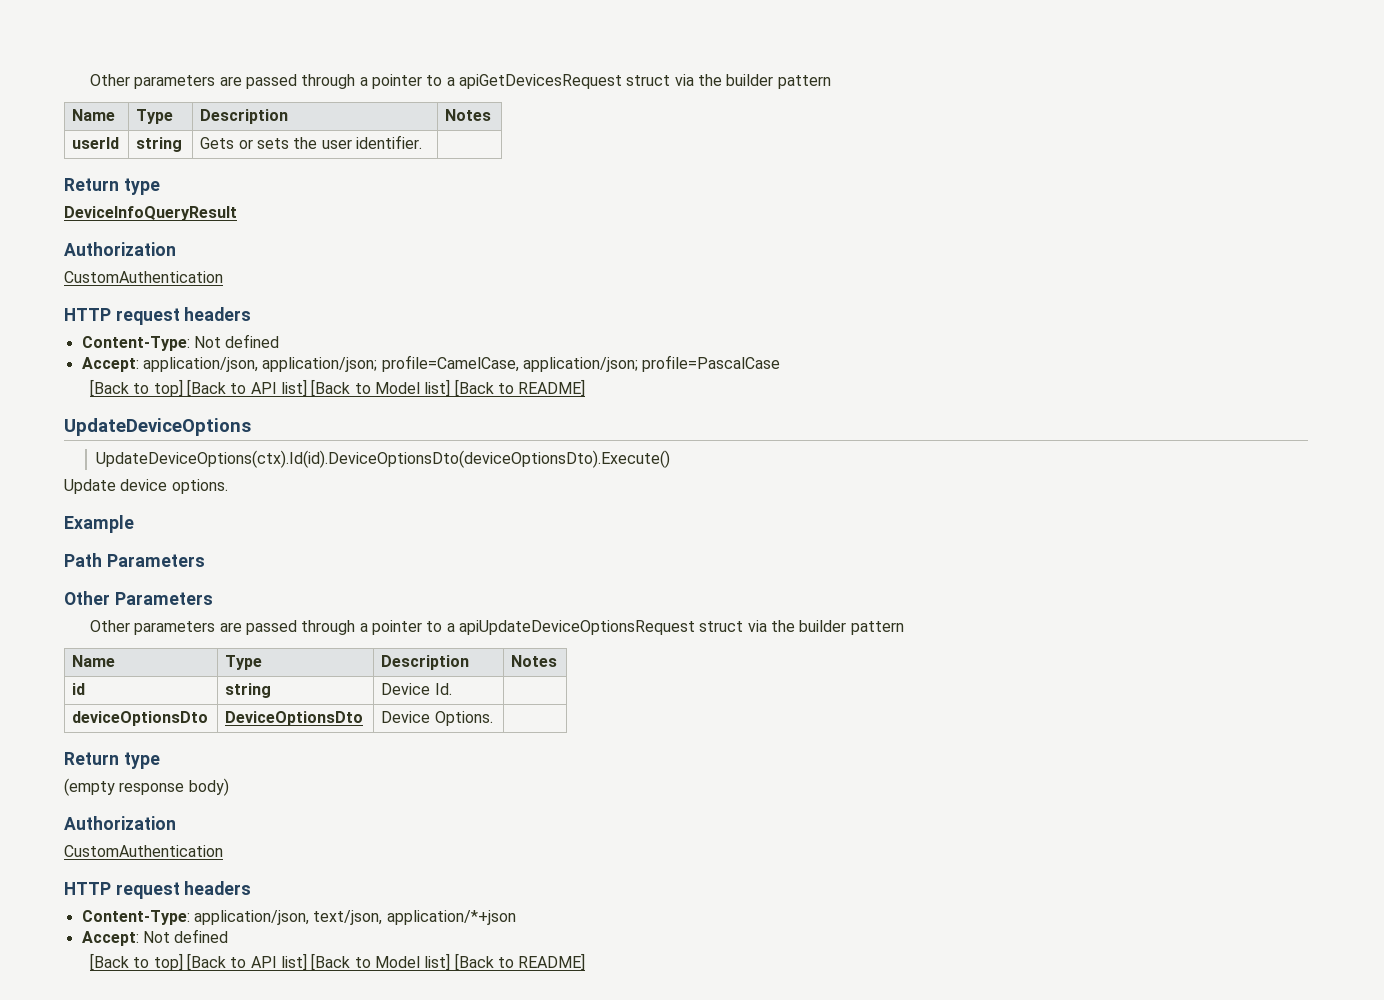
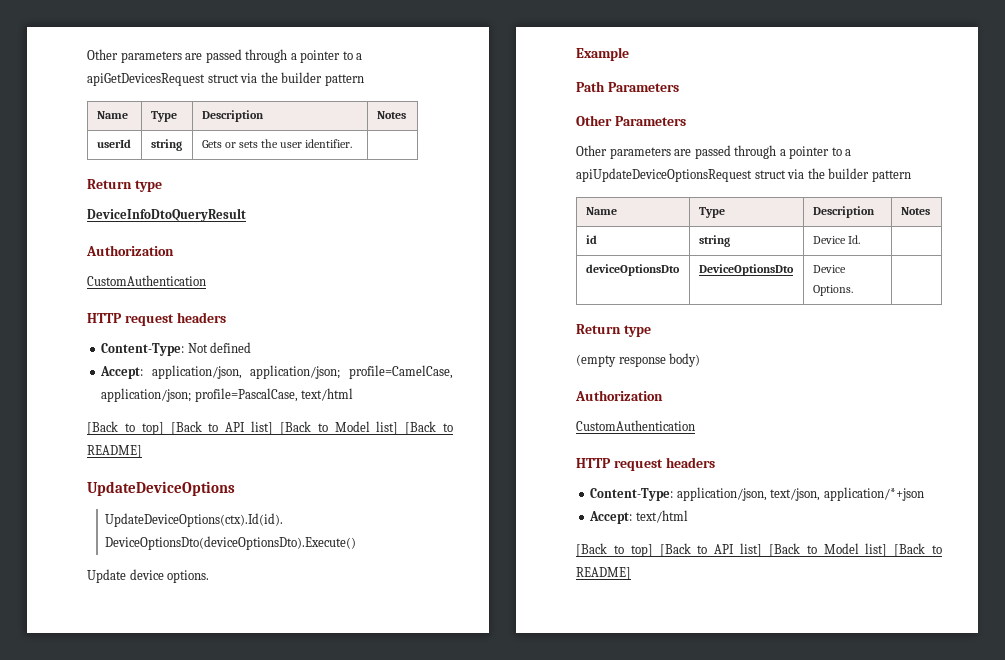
- DeviceInfoQueryResult
+ DeviceInfoDtoQueryResult
- Accept: application/json, application/json; profile=CamelCase, application/json; profile=PascalCase
+ Accept: application/json, application/json; profile=CamelCase, application/json; profile=PascalCase, text/html
- Accept: Not defined
+ Accept: text/html

